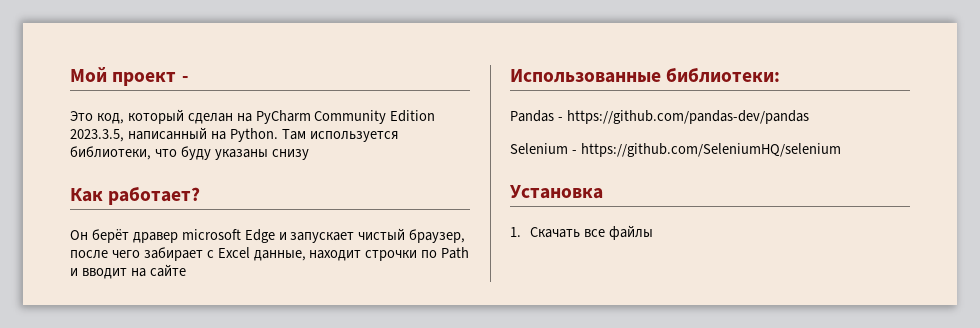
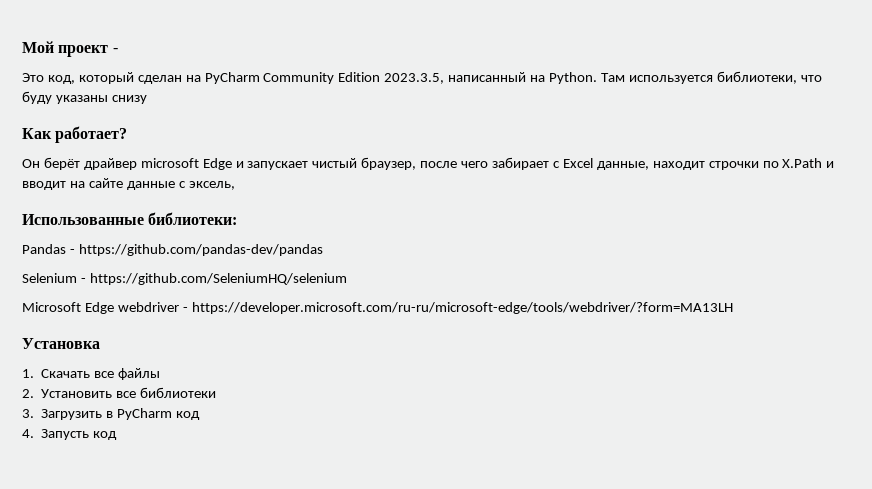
- Он берёт дравер microsoft Edge и запускает чистый браузер, после чего забирает с Excel данные, находит строчки по Path и вводит на сайте
+ Он берёт драйвер microsoft Edge и запускает чистый браузер, после чего забирает с Excel данные, находит строчки по X.Path и вводит на сайте данные с эксель,
+ Microsoft Edge webdriver - https://developer.microsoft.com/ru-ru/microsoft-edge/tools/webdriver/?form=MA13LH
+ 2. Установить все библиотеки
+ 3. Загрузить в PyCharm код
+ 4. Запусть код

